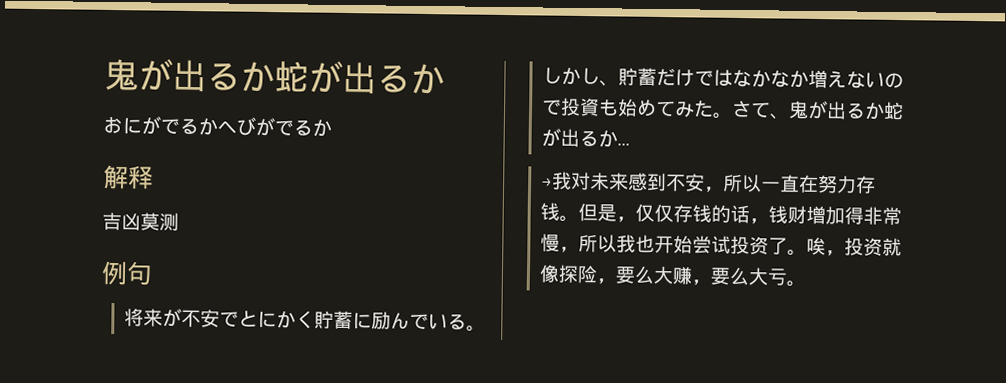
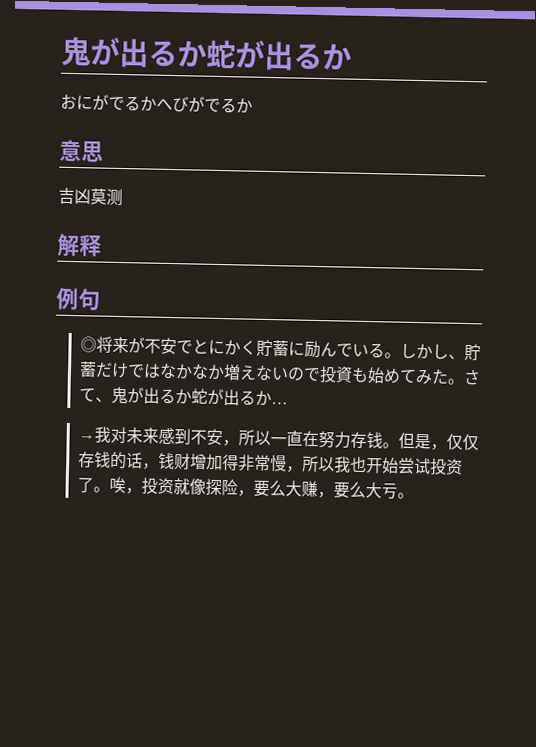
- 解释
+ 意思
+ 解释
- 将来が不安でとにかく貯蓄に励んでいる。
+ ◎将来が不安でとにかく貯蓄に励んでいる。

